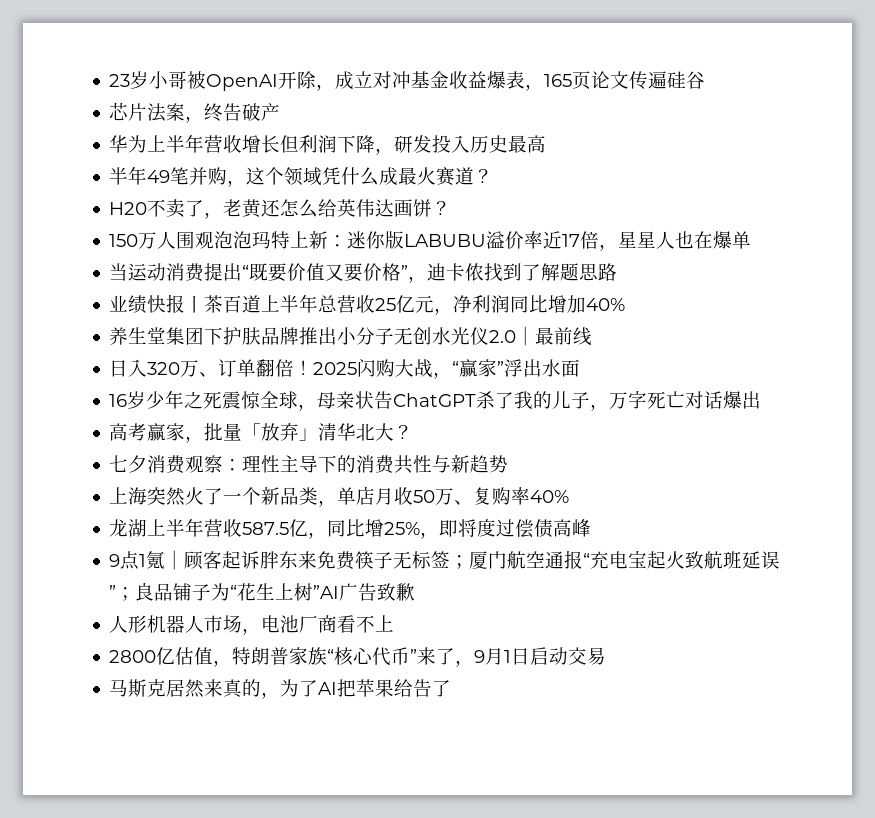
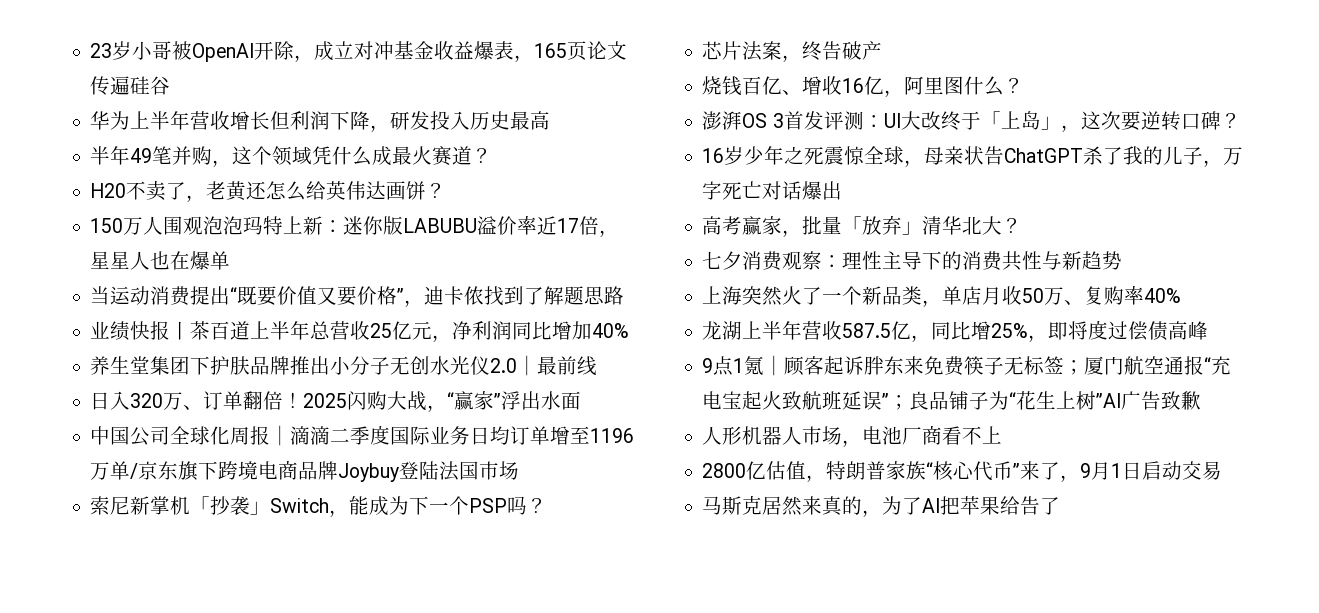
- 芯片法案，终告破产
+ 中国公司全球化周报｜滴滴二季度国际业务日均订单增至1196万单/京东旗下跨境电商品牌Joybuy登陆法国市场
+ 索尼新掌机「抄袭」Switch，能成为下一个PSP吗？
+ 芯片法案，终告破产
+ 烧钱百亿、增收16亿，阿里图什么？
+ 澎湃OS 3首发评测：UI大改终于「上岛」，这次要逆转口碑？

